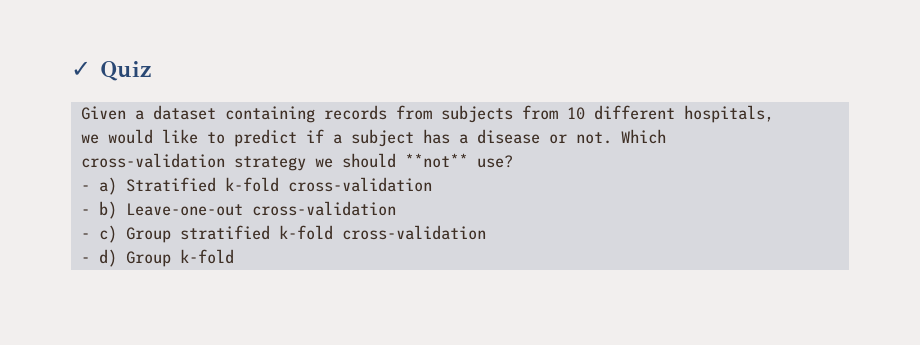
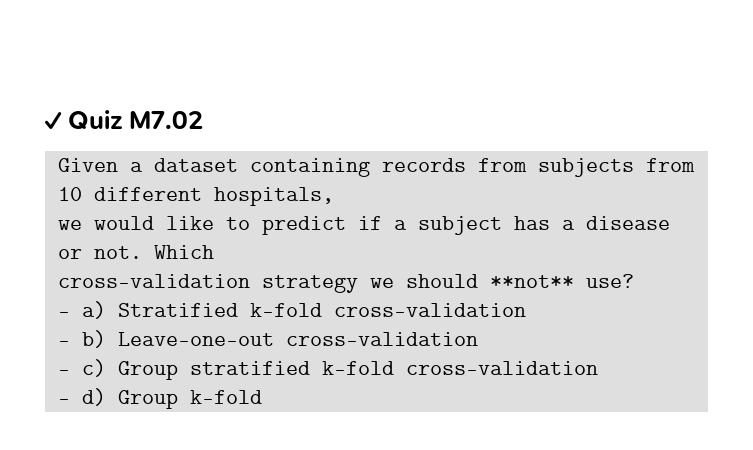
- ✓ Quiz
+ ✓ Quiz M7.02

